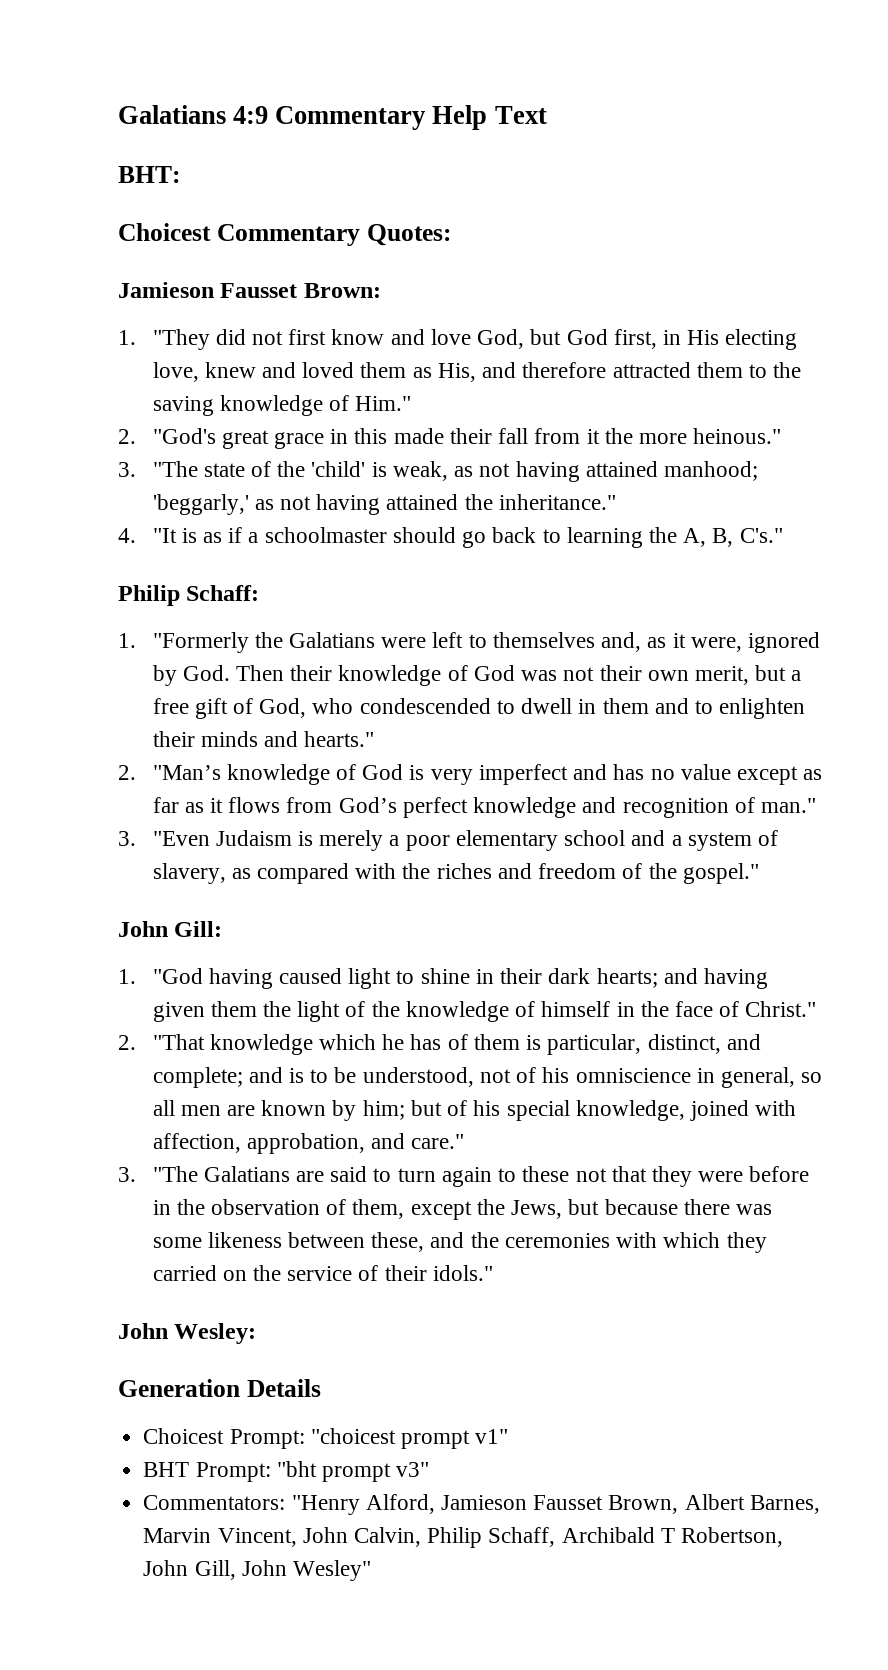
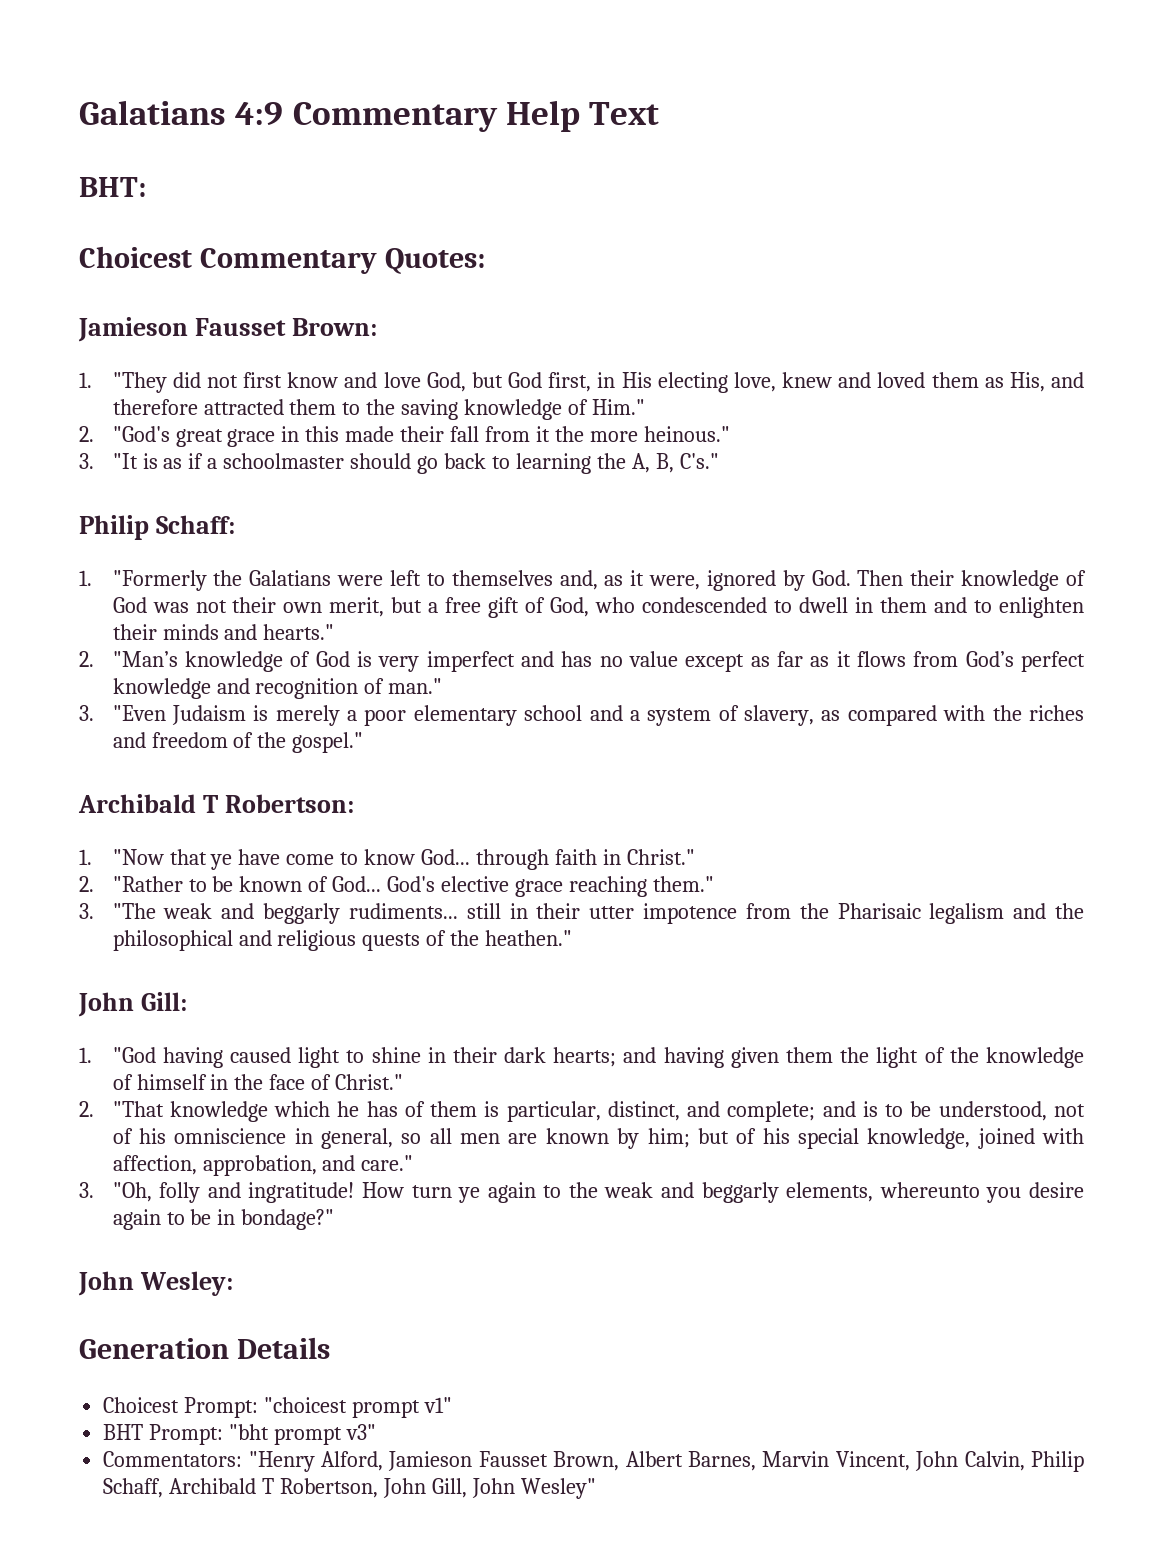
- 3. "The state of the 'child' is weak, as not having attained manhood; 'beggarly,' as not having attained the inheritance."
- 4. "It is as if a schoolmaster should go back to learning the A, B, C's."
+ 3. "It is as if a schoolmaster should go back to learning the A, B, C's."
+ Archibald T Robertson:
+ 1. "Now that ye have come to know God... through faith in Christ."
+ 2. "Rather to be known of God... God's elective grace reaching them."
+ 3. "The weak and beggarly rudiments... still in their utter impotence from the Pharisaic legalism and the philosophical and religious quests of the heathen."
- 3. "The Galatians are said to turn again to these not that they were before in the observation of them, except the Jews, but because there was some likeness between these, and the ceremonies with which they carried on the service of their idols."
+ 3. "Oh, folly and ingratitude! How turn ye again to the weak and beggarly elements, whereunto you desire again to be in bondage?"

